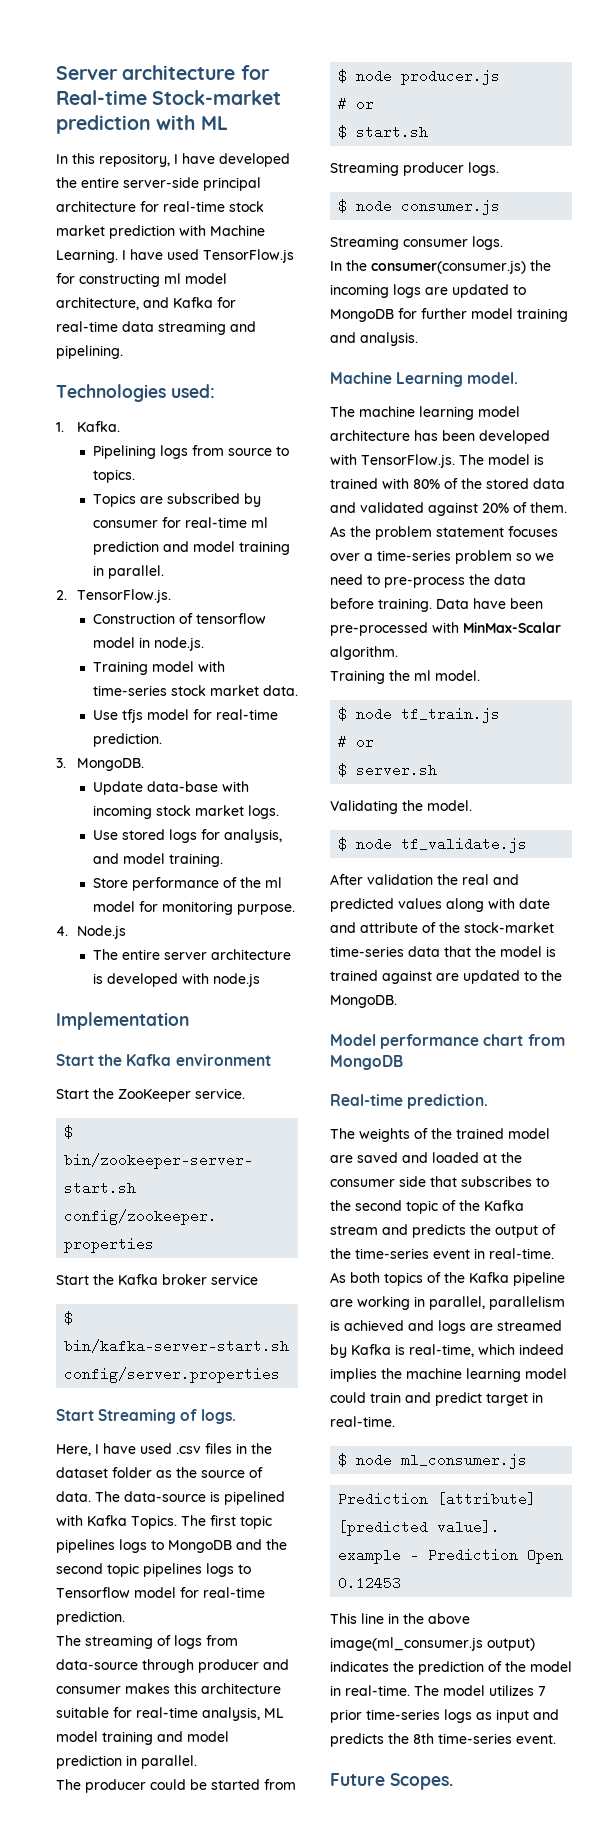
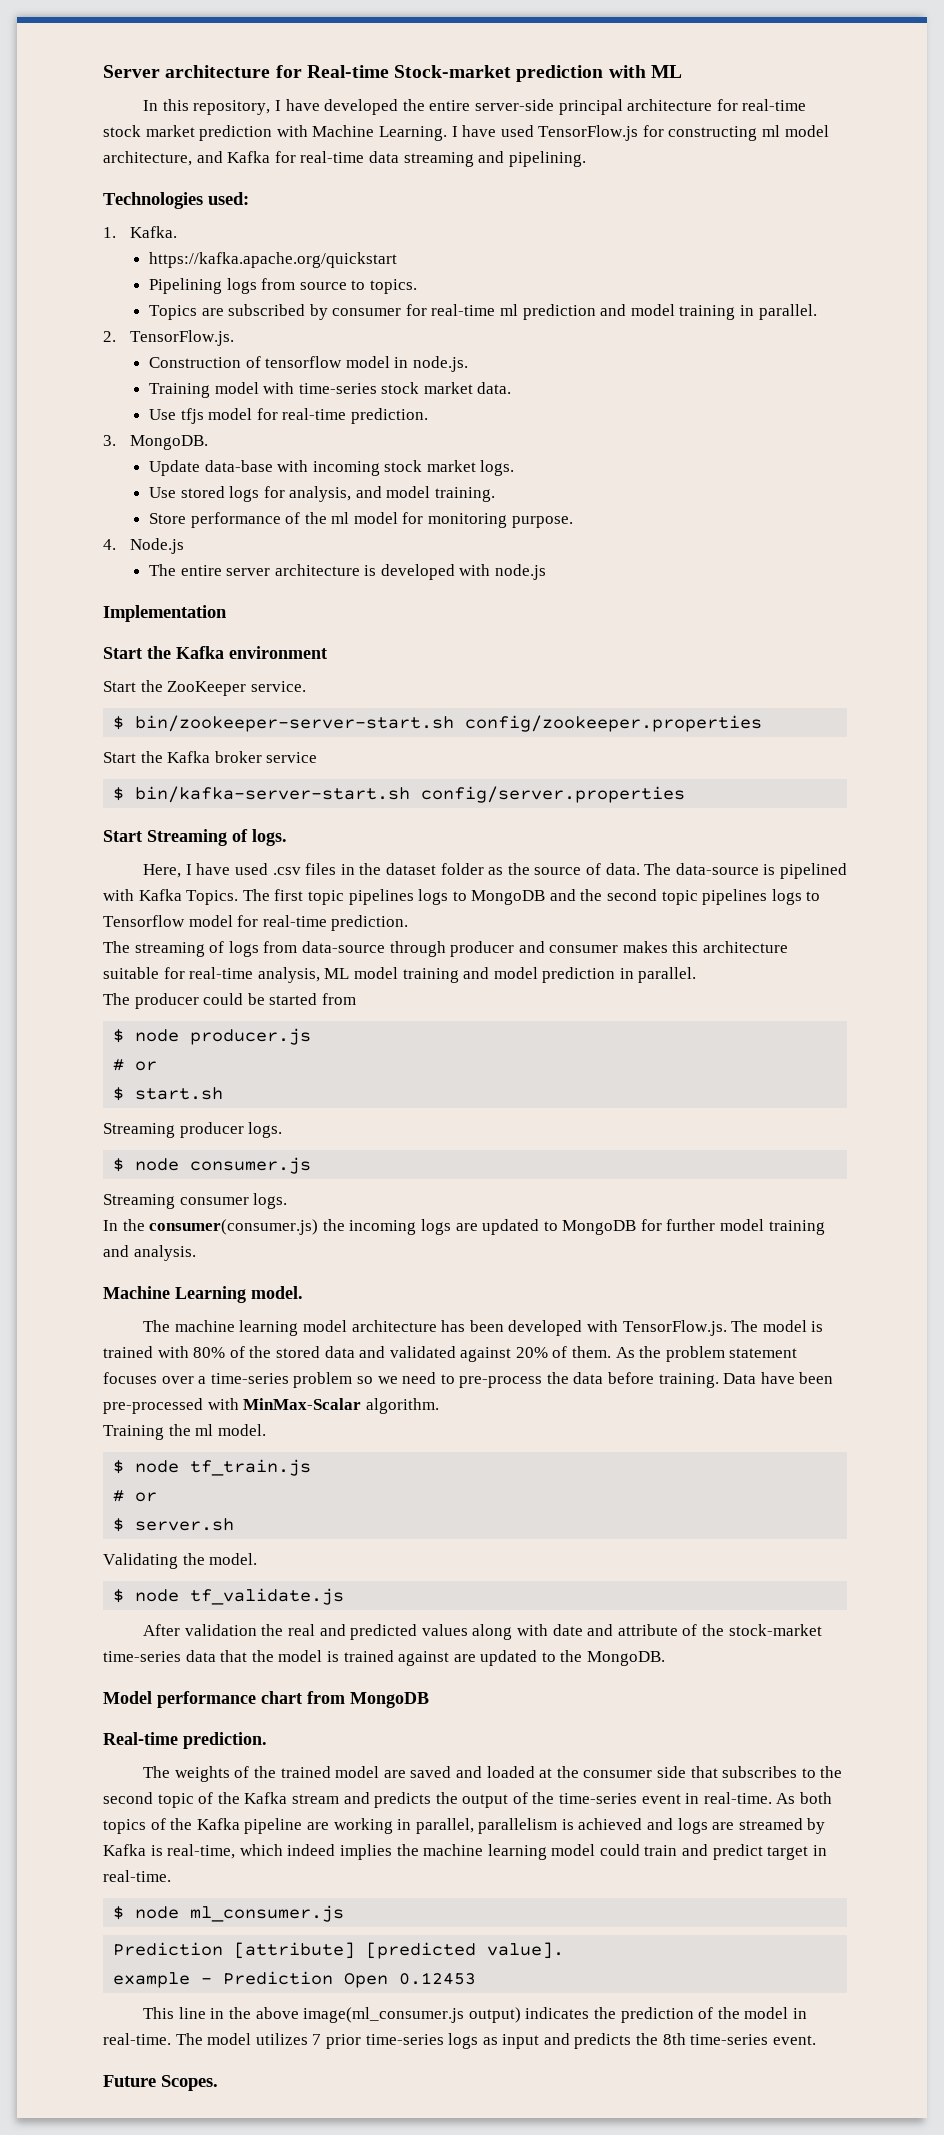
+ https://kafka.apache.org/quickstart

